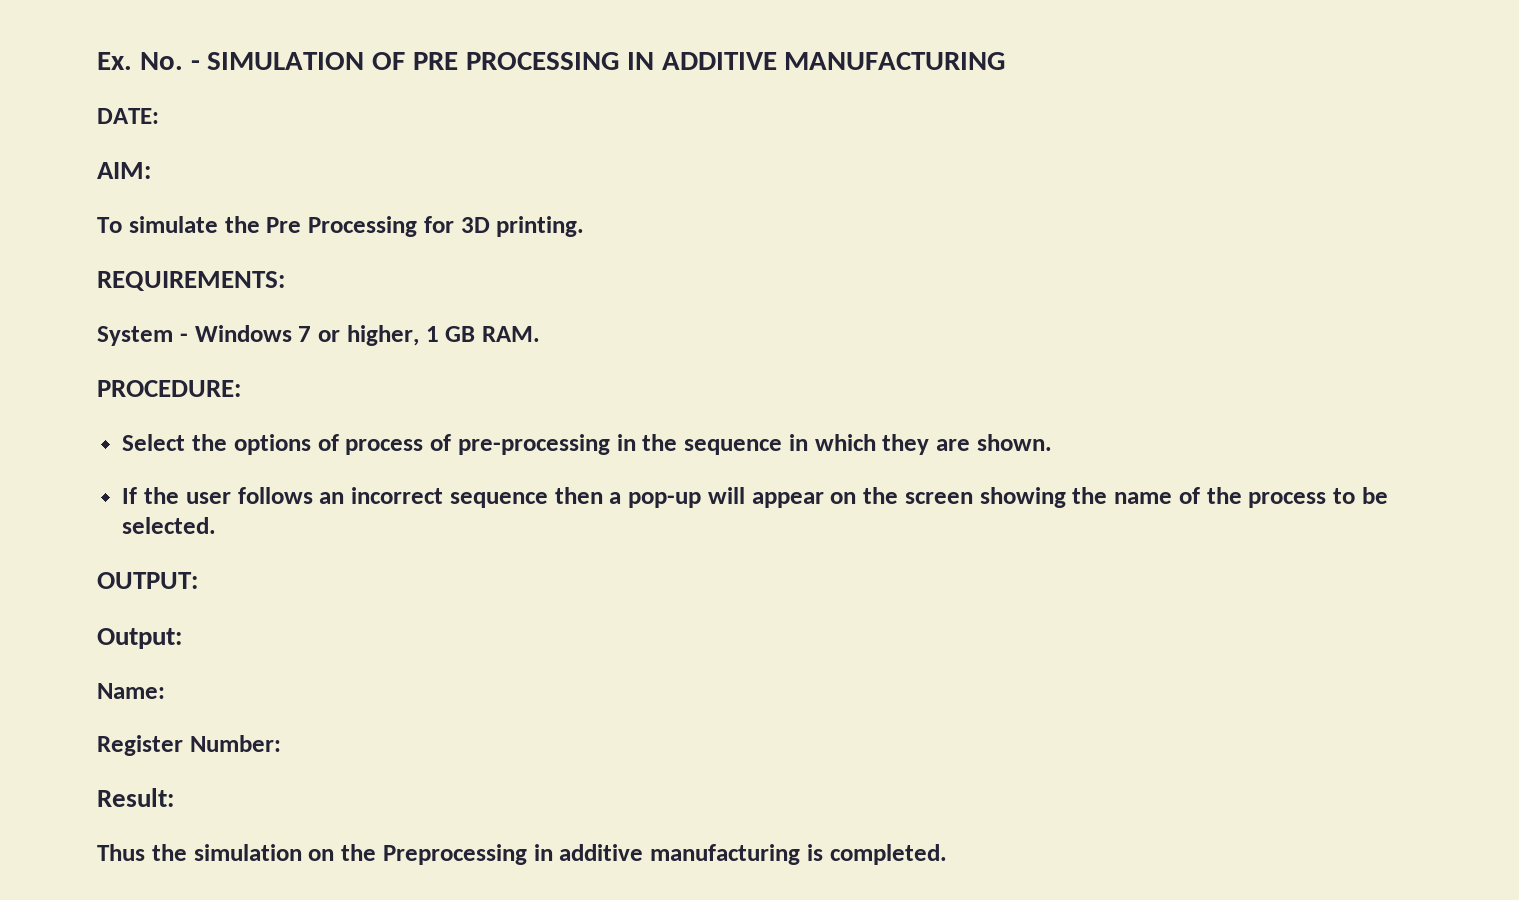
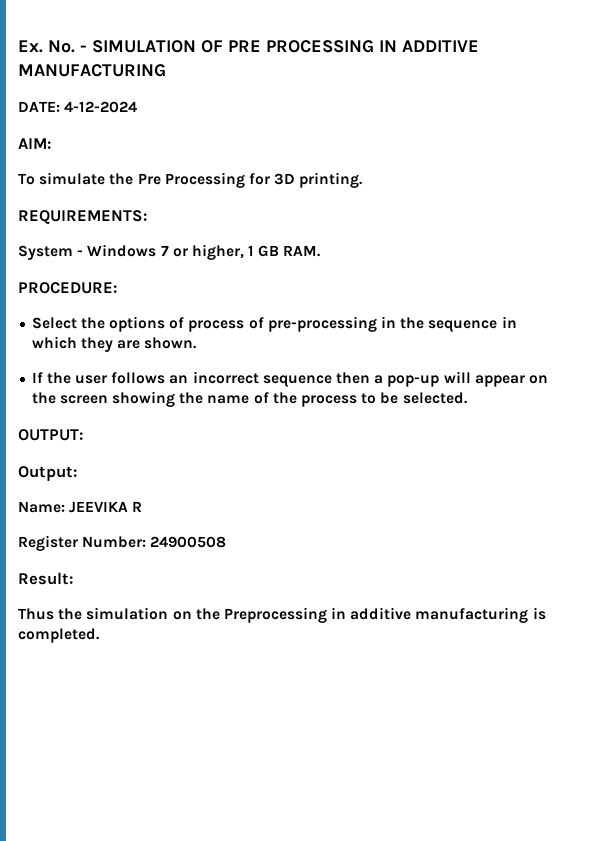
- DATE:
+ DATE: 4-12-2024
- Name:
+ Name: JEEVIKA R
- Register Number:
+ Register Number: 24900508

